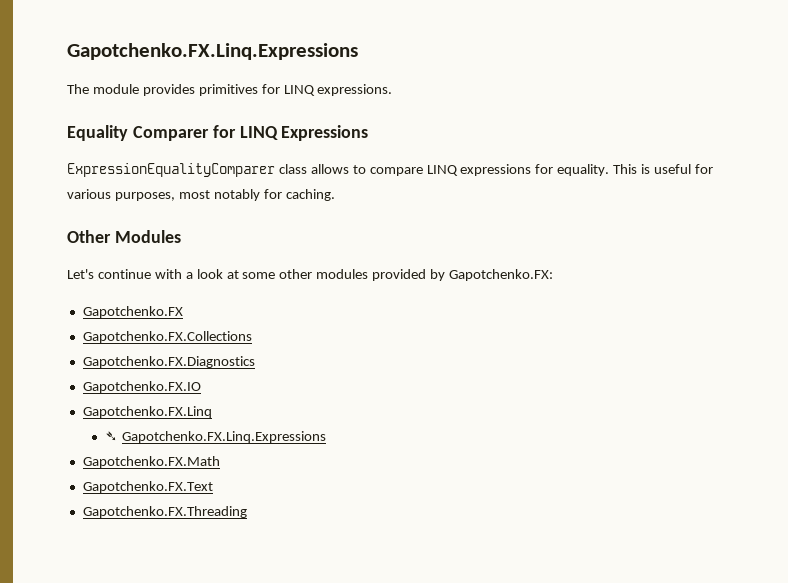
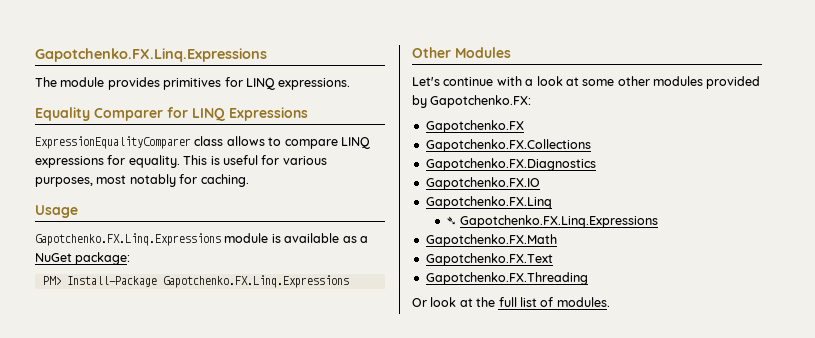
+ Usage
+ Gapotchenko.FX.Linq.Expressions module is available as a NuGet package:
+ PM> Install-Package Gapotchenko.FX.Linq.Expressions
+ Or look at the full list of modules.

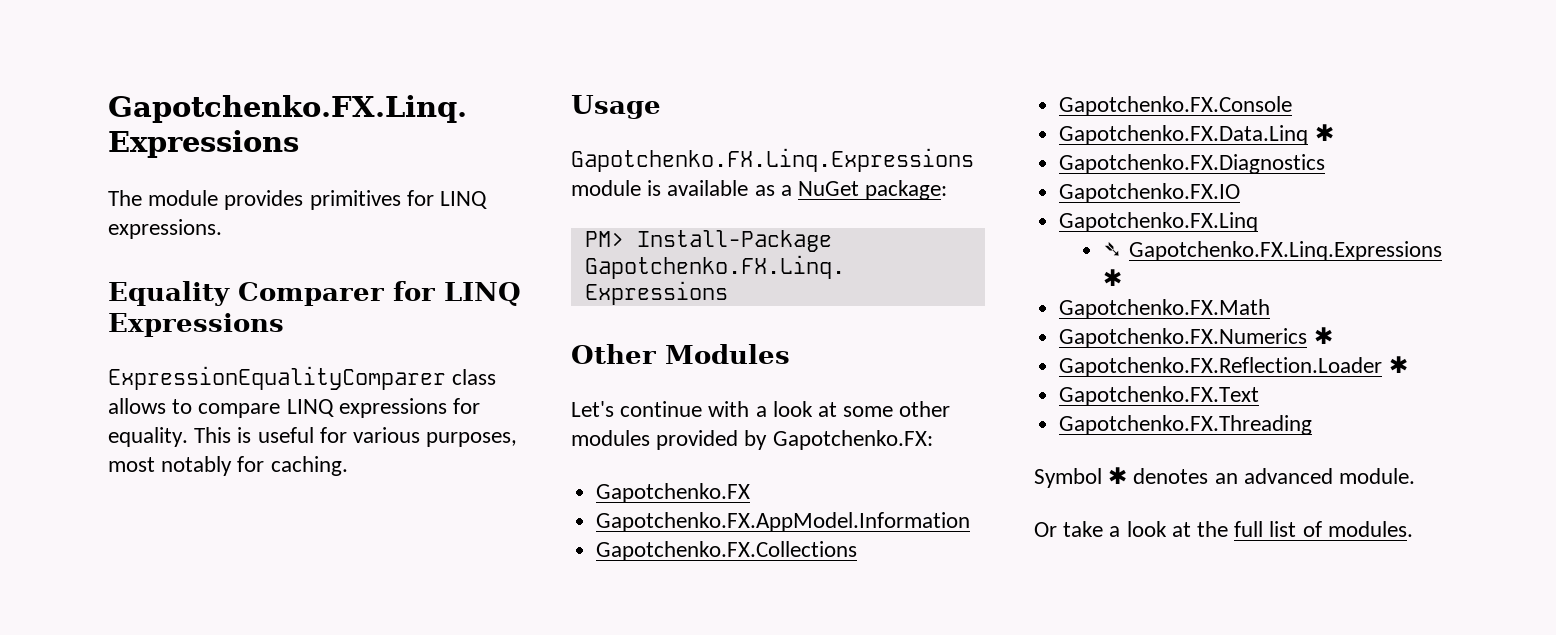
+ Gapotchenko.FX.AppModel.Information
+ Gapotchenko.FX.Console
+ Gapotchenko.FX.Data.Linq ✱
- ➴ Gapotchenko.FX.Linq.Expressions
+ ➴ Gapotchenko.FX.Linq.Expressions ✱
+ Gapotchenko.FX.Numerics ✱
+ Gapotchenko.FX.Reflection.Loader ✱
  Gapotchenko.FX.Text
  Gapotchenko.FX.Threading
+ Symbol ✱ denotes an advanced module.
- Or look at the full list of modules.
+ Or take a look at the full list of modules.

